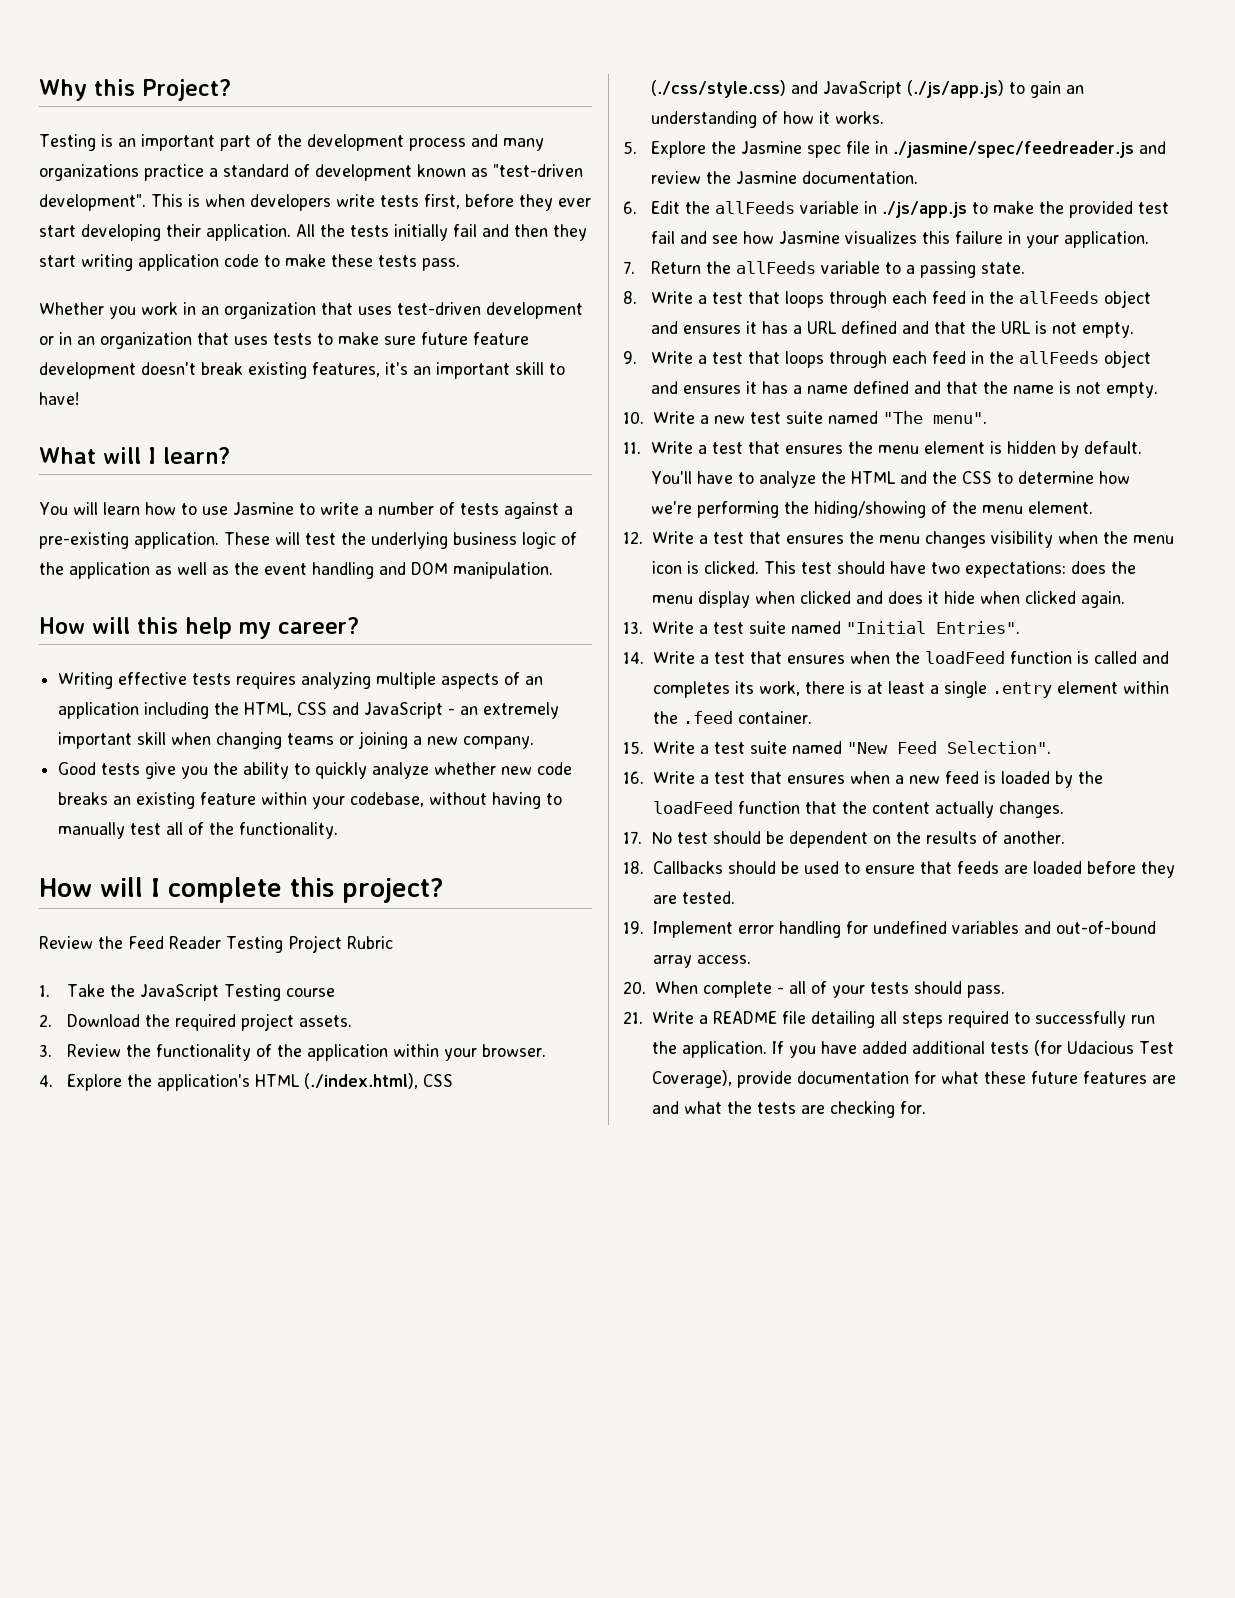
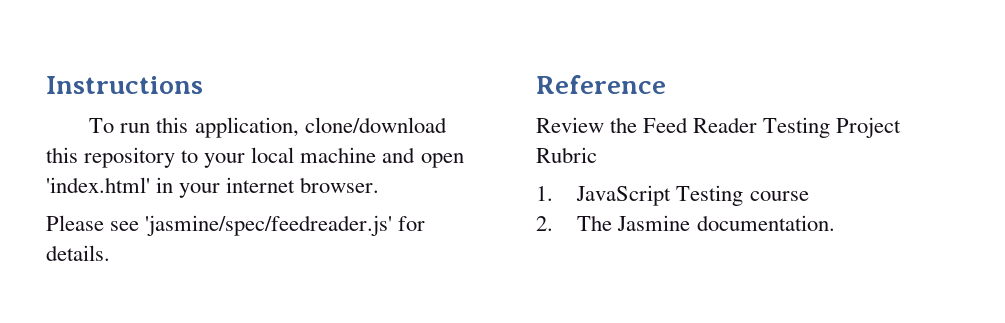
- Why this Project?
- Testing is an important part of the development process and many organizations practice a standard of development known as "test-driven development". This is when developers write tests first, before they ever start developing their application. All the tests initially fail and then they start writing application code to make these tests pass.
- Whether you work in an organization that uses test-driven development or in an organization that uses tests to make sure future feature development doesn't break existing features, it's an important skill to have!
- What will I learn?
- You will learn how to use Jasmine to write a number of tests against a pre-existing application. These will test the underlying business logic of the application as well as the event handling and DOM manipulation.
- How will this help my career?
- Writing effective tests requires analyzing multiple aspects of an application including the HTML, CSS and JavaScript - an extremely important skill when changing teams or joining a new company.
- Good tests give you the ability to quickly analyze whether new code breaks an existing feature within your codebase, without having to manually test all of the functionality.
- How will I complete this project?
+ Instructions
+ To run this application, clone/download this repository to your local machine and open 'index.html' in your internet browser.
+ Please see 'jasmine/spec/feedreader.js' for details.
+ Reference
- 1. Take the JavaScript Testing course
+ 1. JavaScript Testing course
- 2. Download the required project assets.
- 3. Review the functionality of the application within your browser.
- 4. Explore the application's HTML (./index.html), CSS (./css/style.css) and JavaScript (./js/app.js) to gain an understanding of how it works.
- 5. Explore the Jasmine spec file in ./jasmine/spec/feedreader.js and review the Jasmine documentation.
- 6. Edit the allFeeds variable in ./js/app.js to make the provided test fail and see how Jasmine visualizes this failure in your application.
- 7. Return the allFeeds variable to a passing state.
- 8. Write a test that loops through each feed in the allFeeds object and ensures it has a URL defined and that the URL is not empty.
- 9. Write a test that loops through each feed in the allFeeds object and ensures it has a name defined and that the name is not empty.
- 10. Write a new test suite named "The menu".
- 11. Write a test that ensures the menu element is hidden by default. You'll have to analyze the HTML and the CSS to determine how we're performing the hiding/showing of the menu element.
- 12. Write a test that ensures the menu changes visibility when the menu icon is clicked. This test should have two expectations: does the menu display when clicked and does it hide when clicked again.
- 13. Write a test suite named "Initial Entries".
- 14. Write a test that ensures when the loadFeed function is called and completes its work, there is at least a single .entry element within the .feed container.
- 15. Write a test suite named "New Feed Selection".
- 16. Write a test that ensures when a new feed is loaded by the loadFeed function that the content actually changes.
- 17. No test should be dependent on the results of another.
- 18. Callbacks should be used to ensure that feeds are loaded before they are tested.
- 19. Implement error handling for undefined variables and out-of-bound array access.
- 20. When complete - all of your tests should pass.
- 21. Write a README file detailing all steps required to successfully run the application. If you have added additional tests (for Udacious Test Coverage), provide documentation for what these future features are and what the tests are checking for.
+ 2. The Jasmine documentation.

